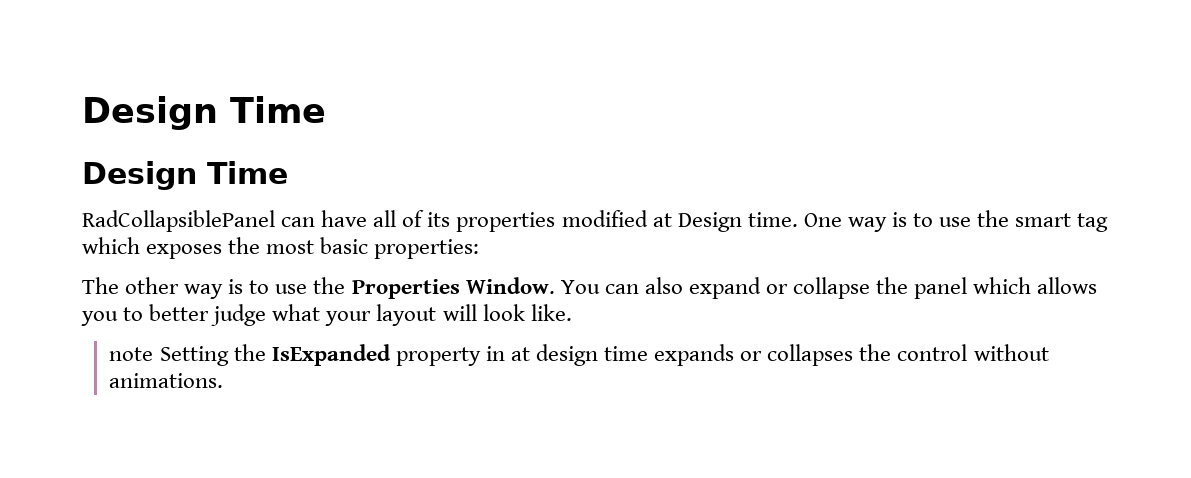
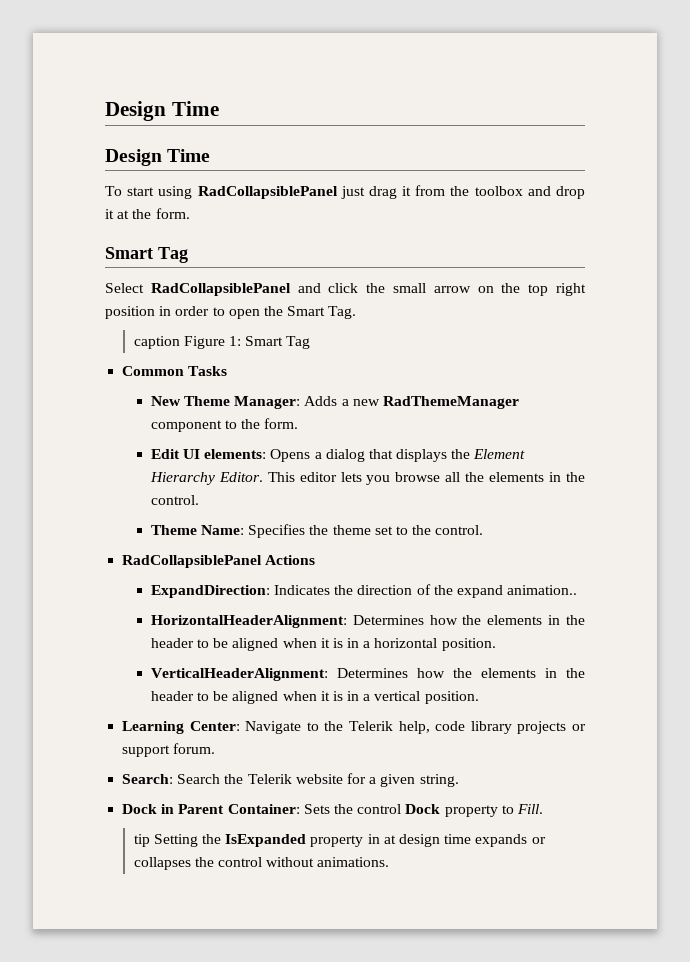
- RadCollapsiblePanel can have all of its properties modified at Design time. One way is to use the smart tag which exposes the most basic properties:
- The other way is to use the Properties Window. You can also expand or collapse the panel which allows you to better judge what your layout will look like.
- note Setting the IsExpanded property in at design time expands or collapses the control without animations.
+ To start using RadCollapsiblePanel just drag it from the toolbox and drop it at the form.
+ Smart Tag
+ Select RadCollapsiblePanel and click the small arrow on the top right position in order to open the Smart Tag.
+ caption Figure 1: Smart Tag
+ Common Tasks
+ New Theme Manager: Adds a new RadThemeManager component to the form.
+ Edit UI elements: Opens a dialog that displays the Element Hierarchy Editor. This editor lets you browse all the elements in the control.
+ Theme Name: Specifies the theme set to the control.
+ RadCollapsiblePanel Actions
+ ExpandDirection: Indicates the direction of the expand animation..
+ HorizontalHeaderAlignment: Determines how the elements in the header to be aligned when it is in a horizontal position.
+ VerticalHeaderAlignment: Determines how the elements in the header to be aligned when it is in a vertical position.
+ Learning Center: Navigate to the Telerik help, code library projects or support forum.
+ Search: Search the Telerik website for a given string.
+ Dock in Parent Container: Sets the control Dock property to Fill.
+ tip Setting the IsExpanded property in at design time expands or collapses the control without animations.

